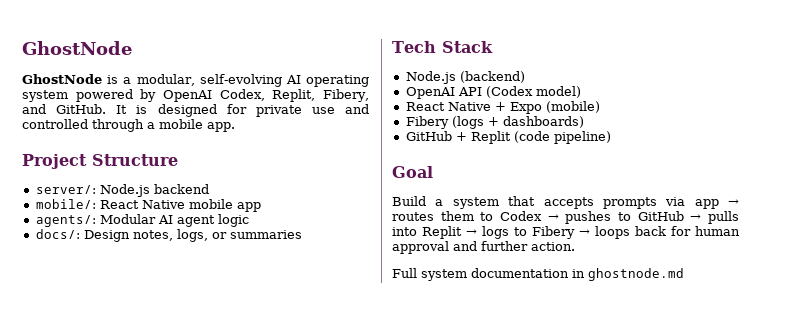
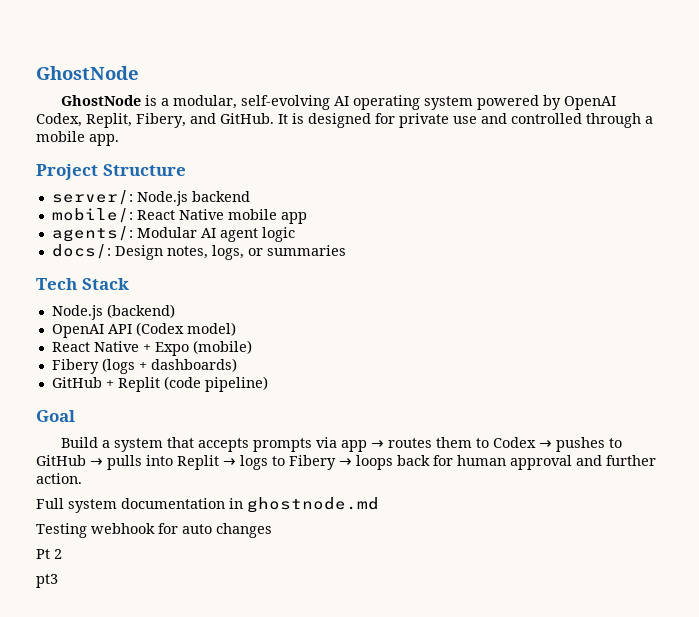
+ Testing webhook for auto changes
+ Pt 2
+ pt3

